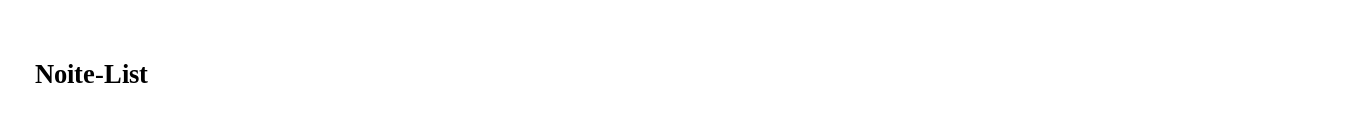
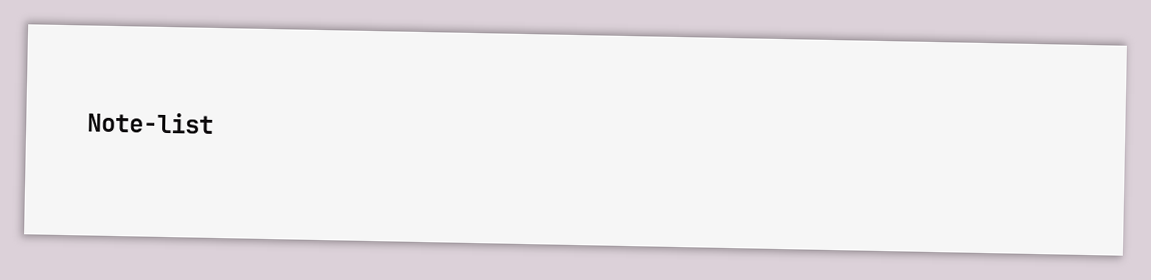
- Noite-List
+ Note-list

